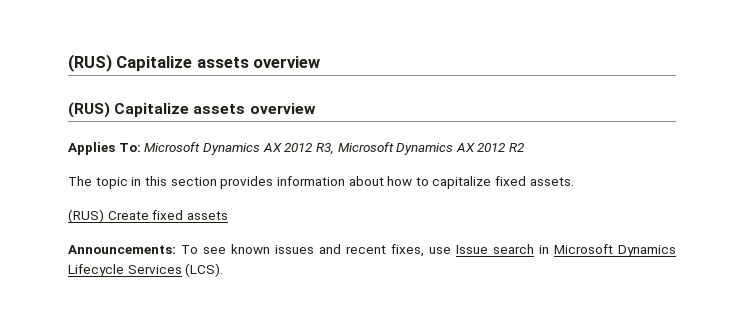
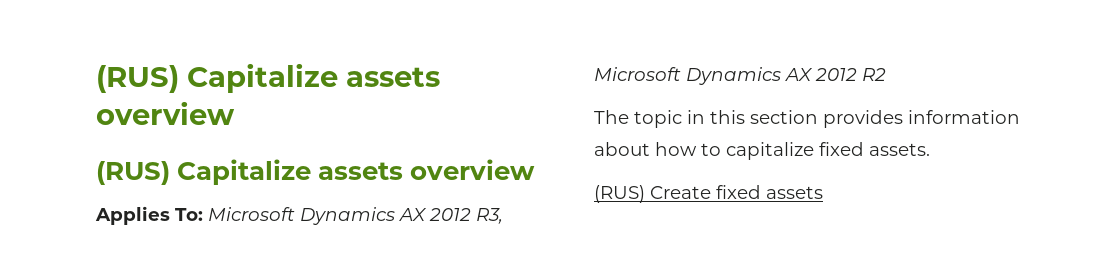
- Announcements: To see known issues and recent fixes, use Issue search in Microsoft Dynamics Lifecycle Services (LCS).

